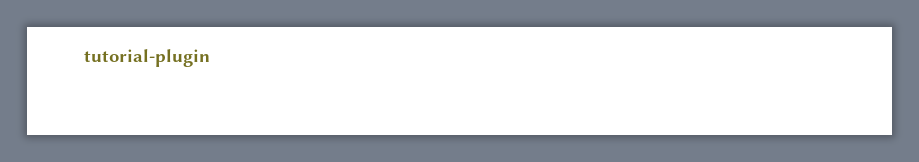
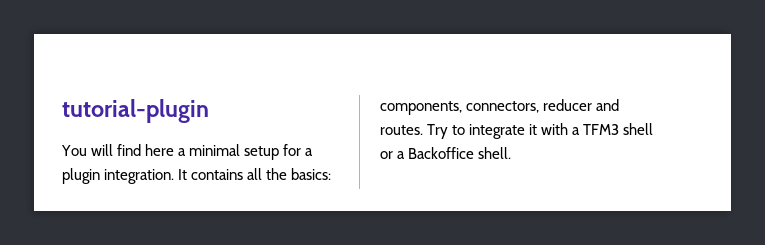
+ You will find here a minimal setup for a plugin integration. It contains all the basics: components, connectors, reducer and routes. Try to integrate it with a TFM3 shell or a Backoffice shell.

